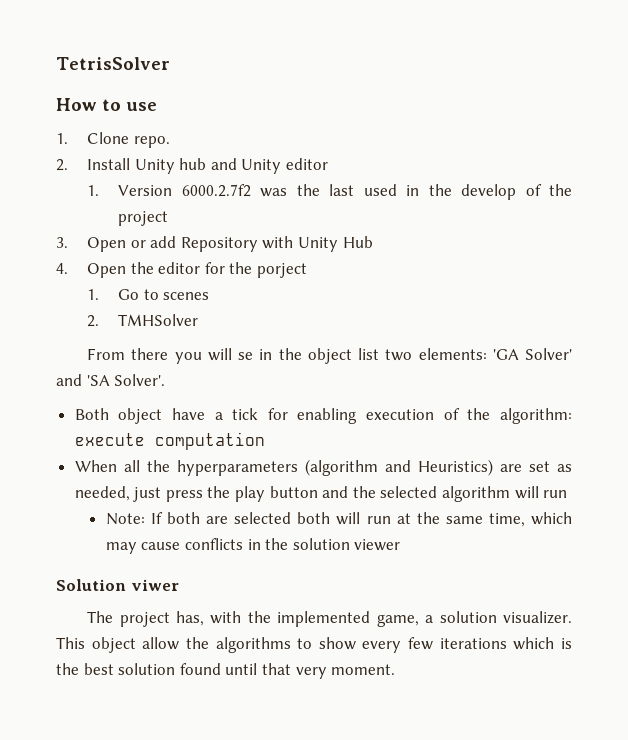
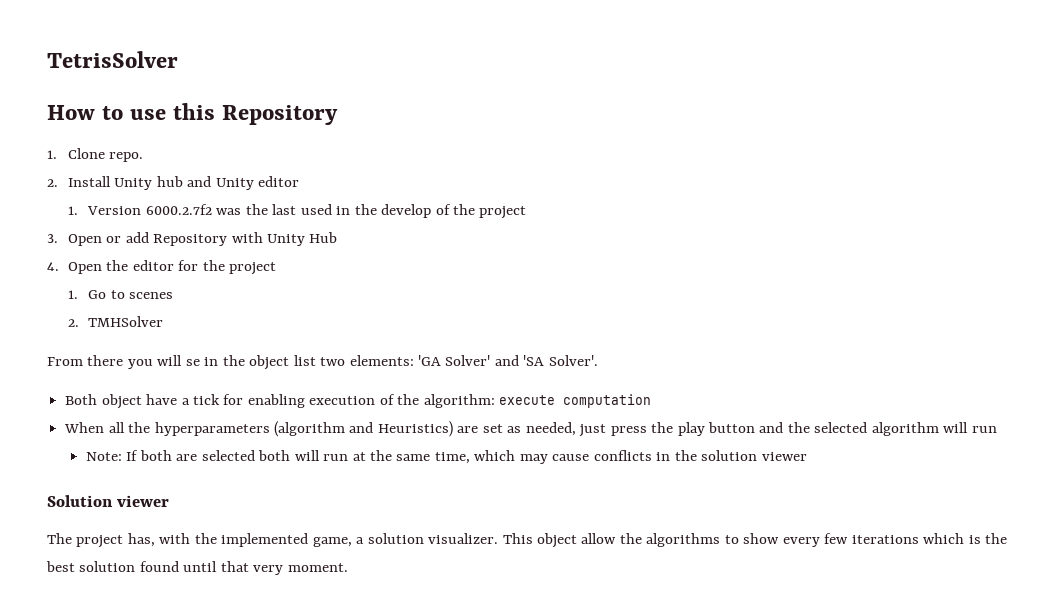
- How to use
+ How to use this Repository
- 4. Open the editor for the porject
+ 4. Open the editor for the project
- Solution viwer
+ Solution viewer

